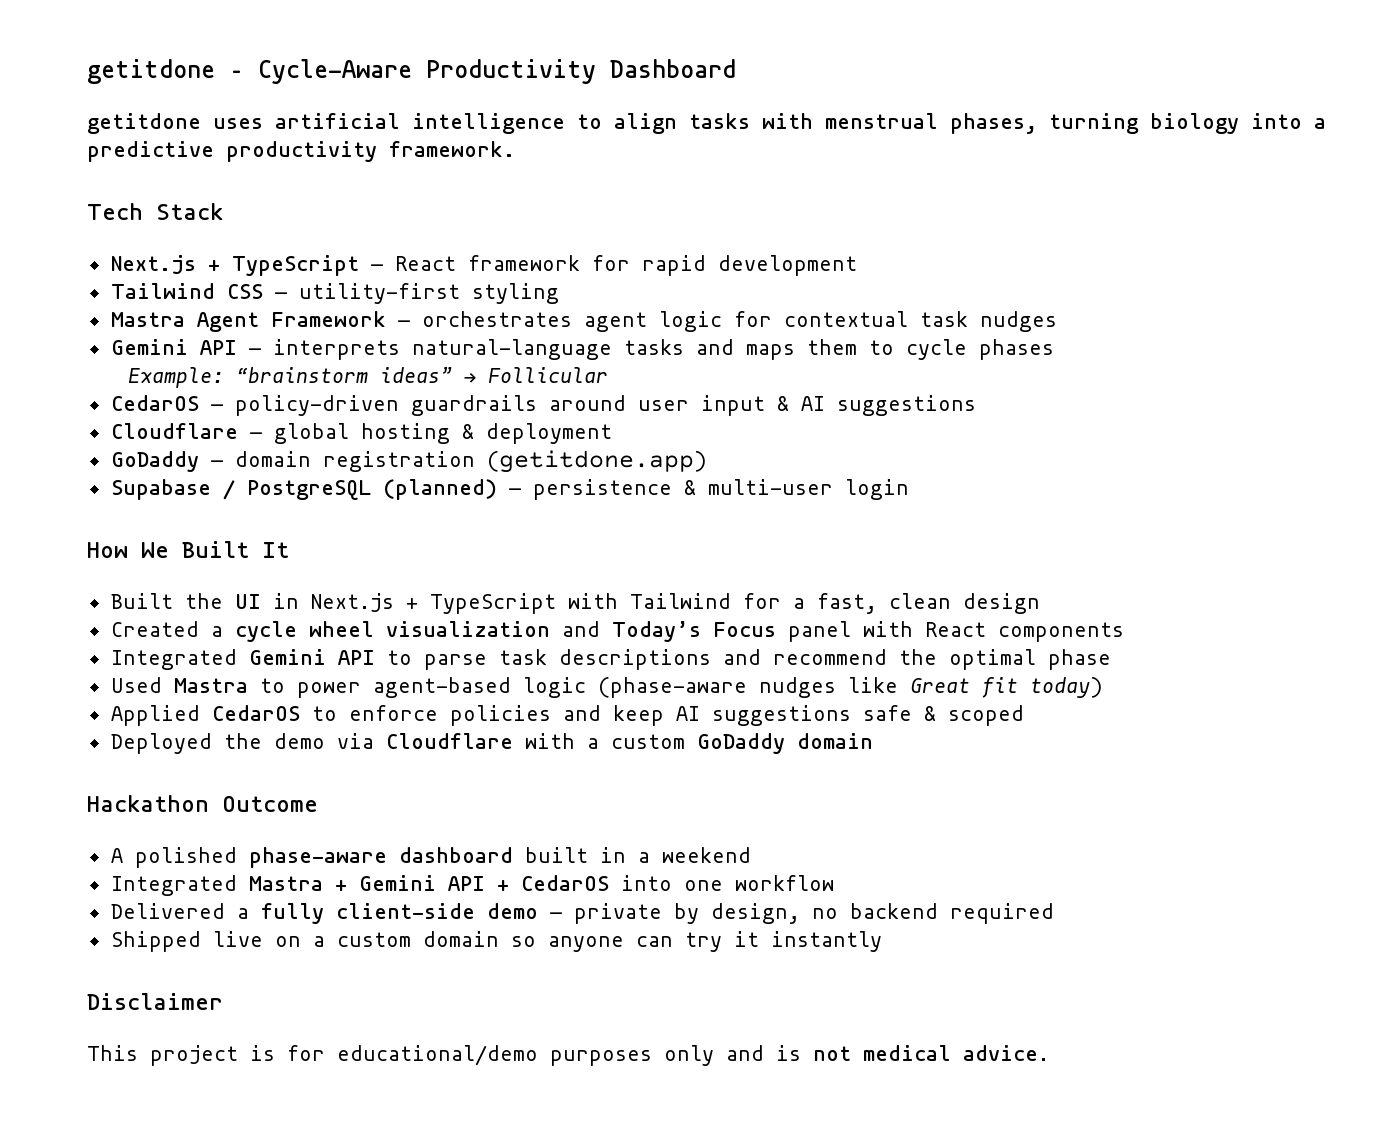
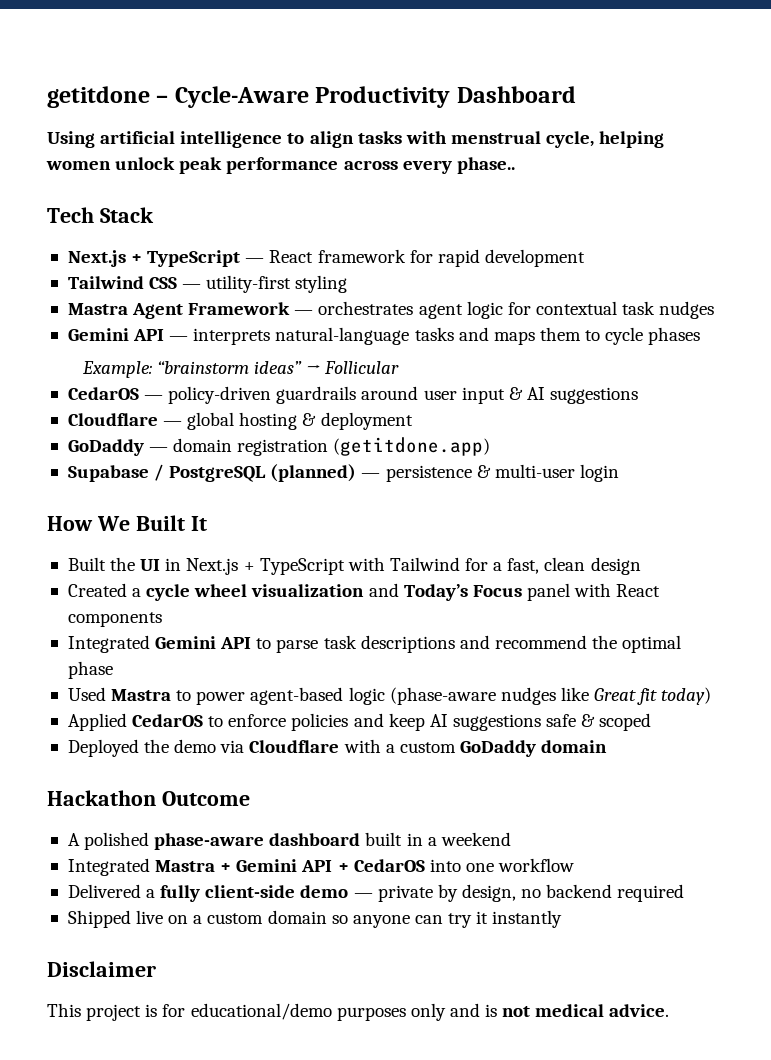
- getitdone uses artificial intelligence to align tasks with menstrual phases, turning biology into a predictive productivity framework.
+ Using artificial intelligence to align tasks with menstrual cycle, helping women unlock peak performance across every phase..

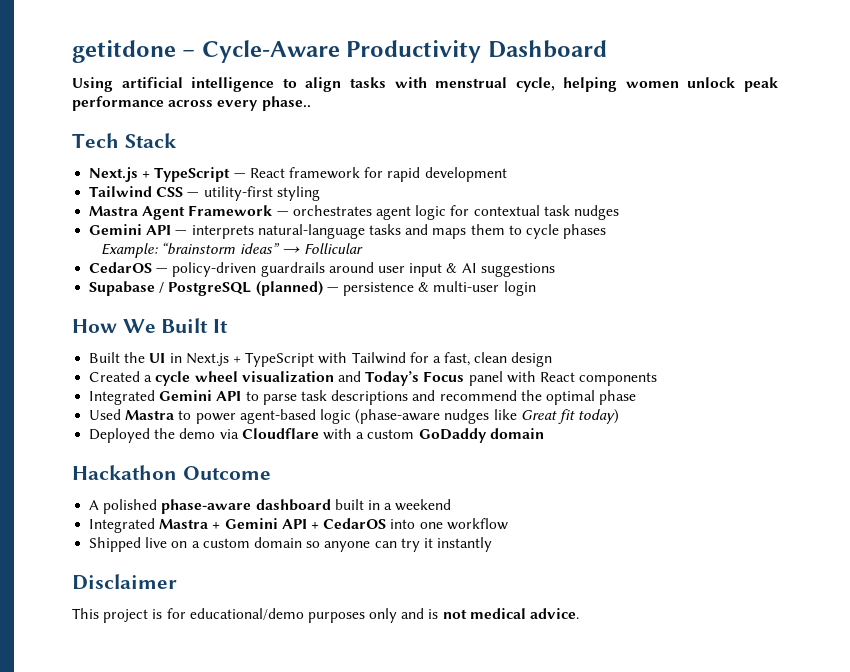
- Cloudflare — global hosting & deployment
- GoDaddy — domain registration (getitdone.app)
- Applied CedarOS to enforce policies and keep AI suggestions safe & scoped
- Delivered a fully client-side demo — private by design, no backend required

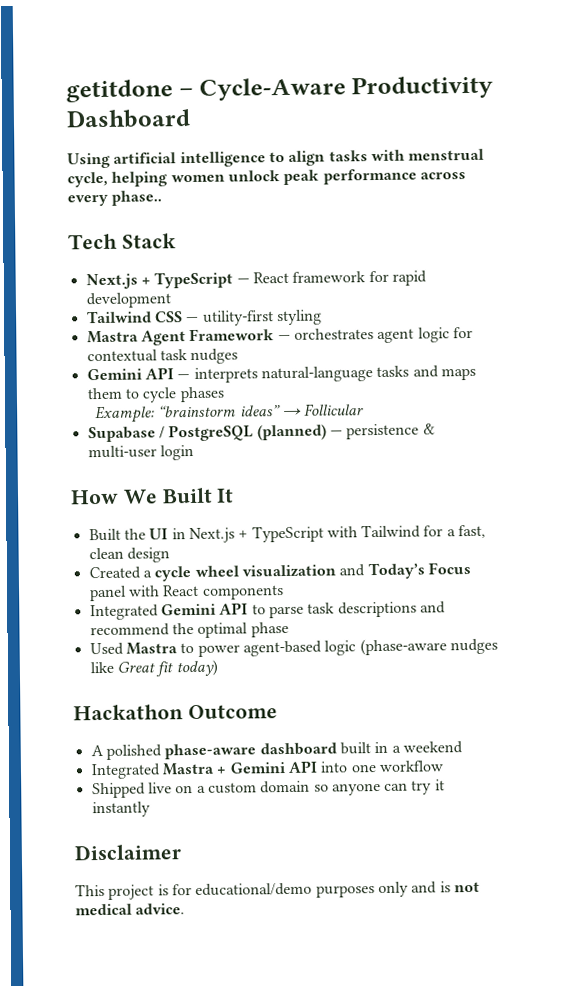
- CedarOS — policy-driven guardrails around user input & AI suggestions
- Deployed the demo via Cloudflare with a custom GoDaddy domain
- Integrated Mastra + Gemini API + CedarOS into one workflow
+ Integrated Mastra + Gemini API into one workflow

